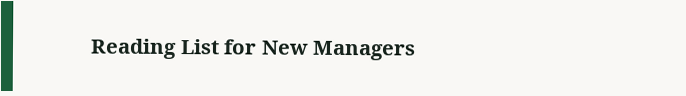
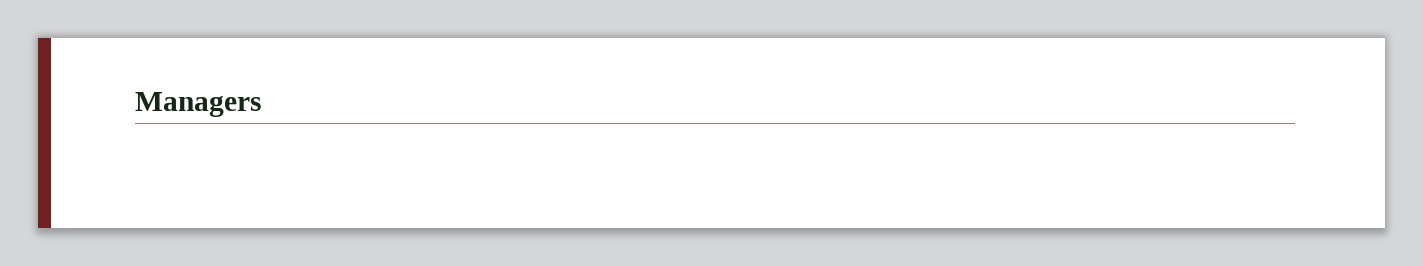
- Reading List for New Managers
+ Managers

